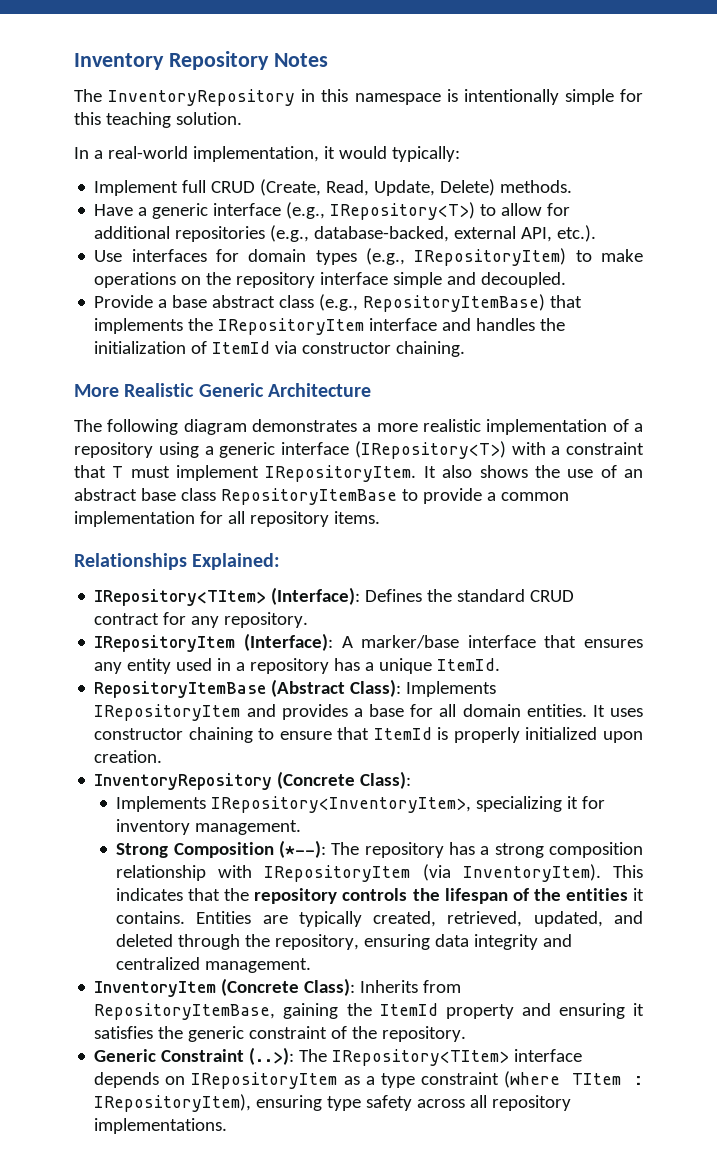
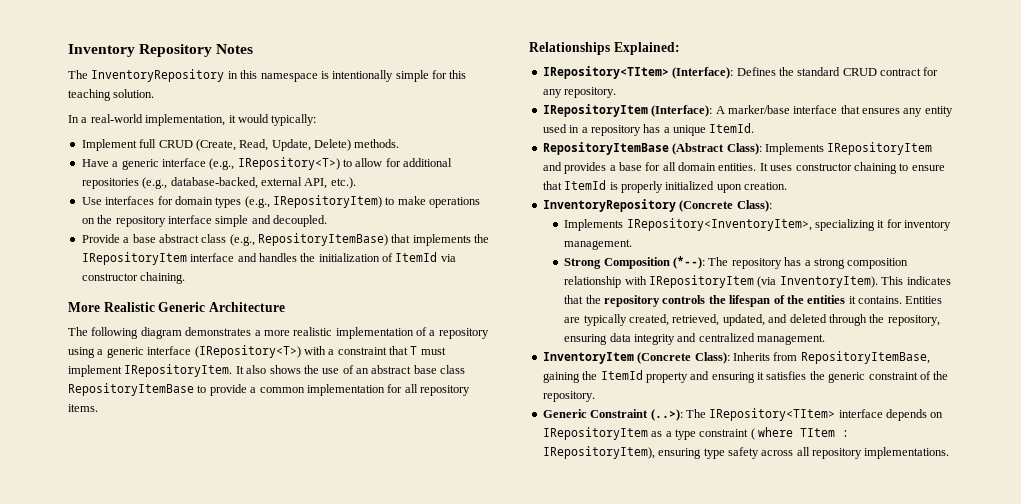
- Generic Constraint (..>): The IRepository<TItem> interface depends on IRepositoryItem as a type constraint (where TItem : IRepositoryItem), ensuring type safety across all repository implementations.
+ Generic Constraint (..>): The IRepository<TItem> interface depends on IRepositoryItem as a type constraint ( where TItem : IRepositoryItem), ensuring type safety across all repository implementations.

